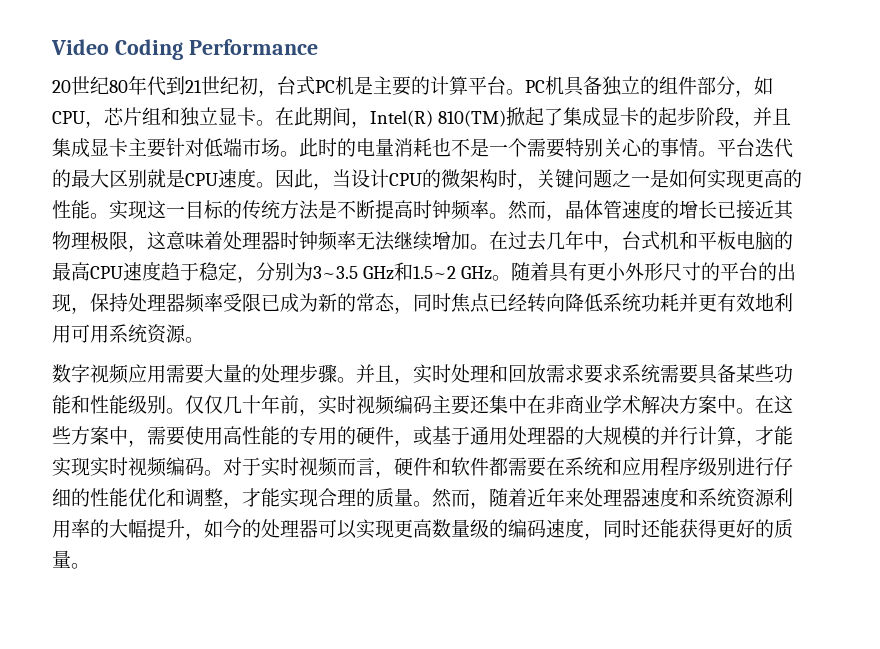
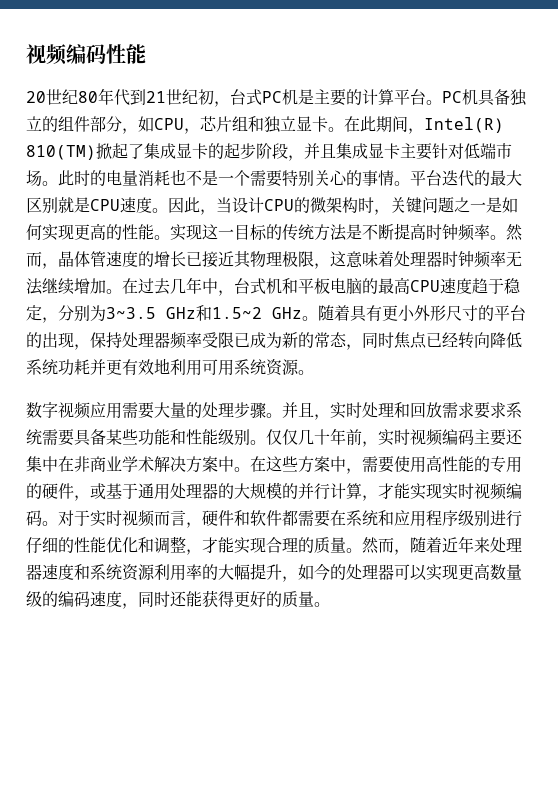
- Video Coding Performance
+ 视频编码性能

